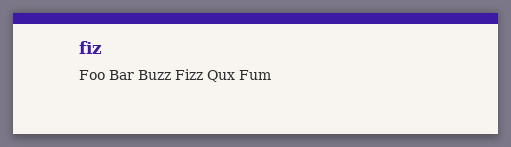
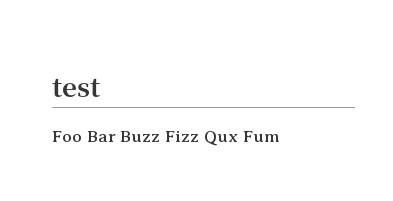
- fiz
+ test

